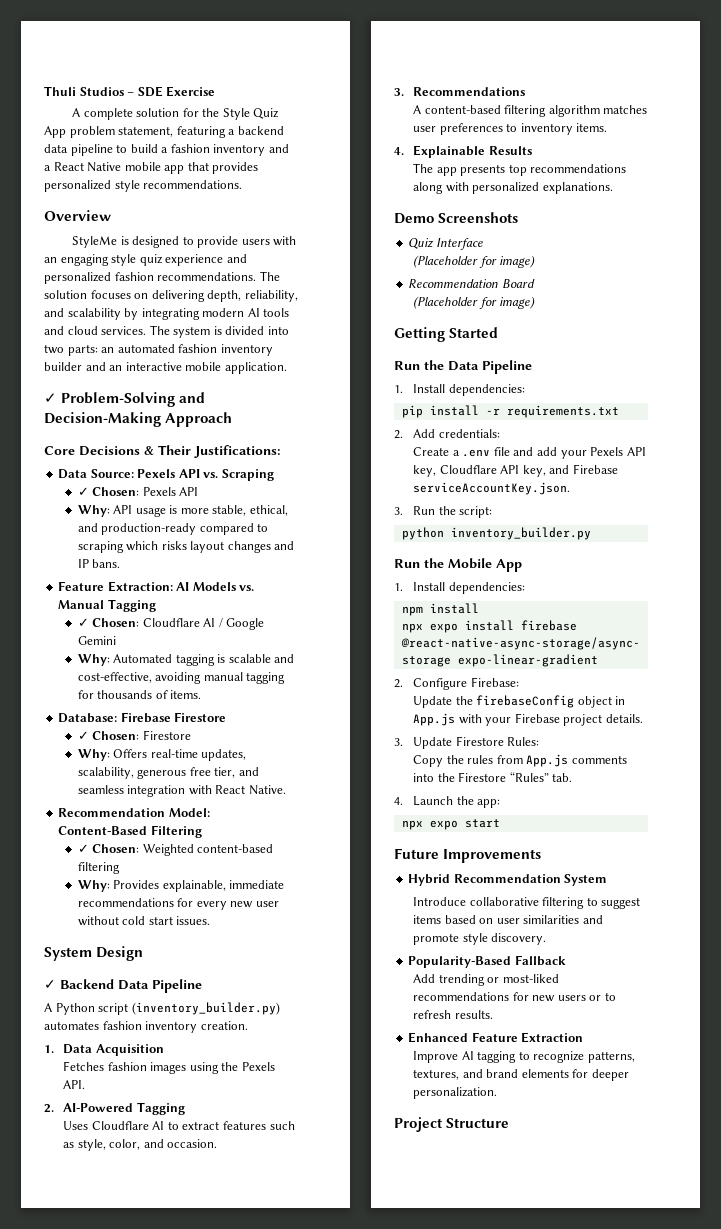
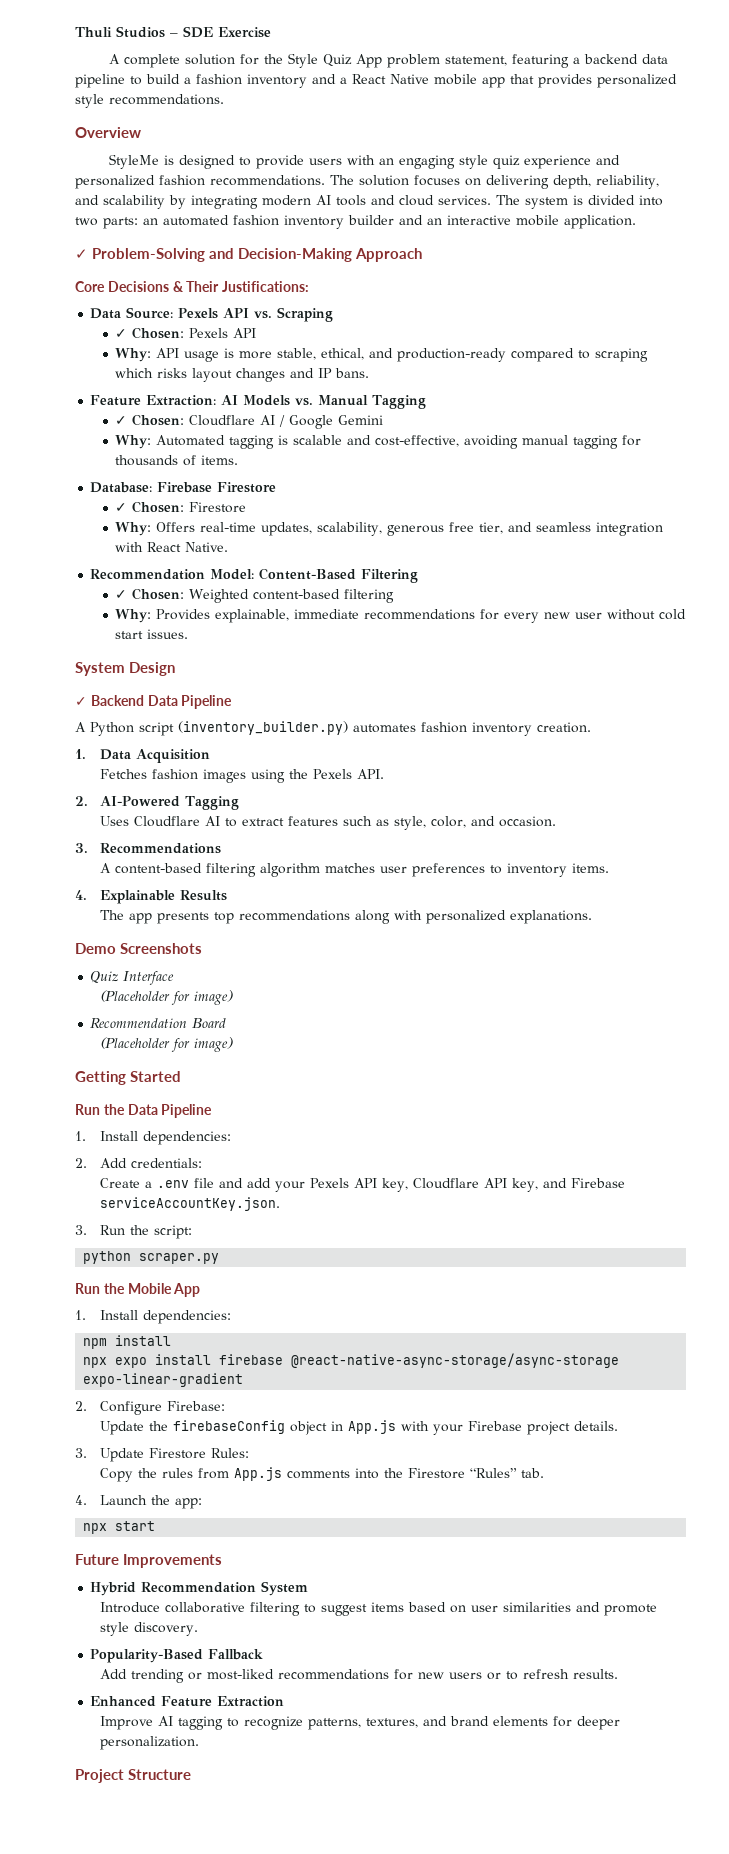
- pip install -r requirements.txt
- python inventory_builder.py
+ python scraper.py
- npx expo start
+ npx start

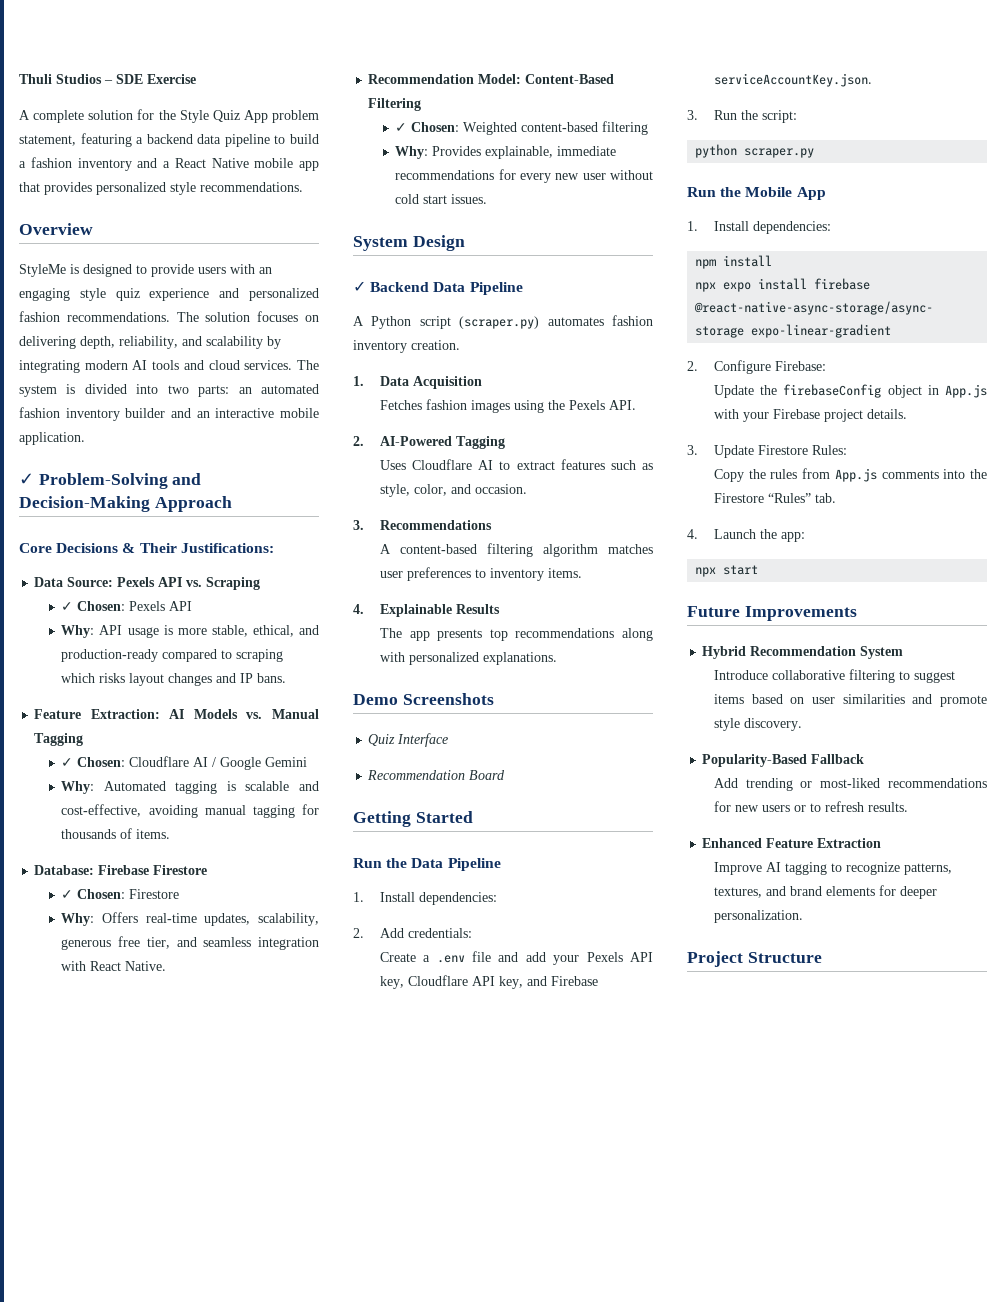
- A Python script (inventory_builder.py) automates fashion inventory creation.
+ A Python script (scraper.py) automates fashion inventory creation.
  Quiz Interface
- (Placeholder for image)
  Recommendation Board
- (Placeholder for image)

